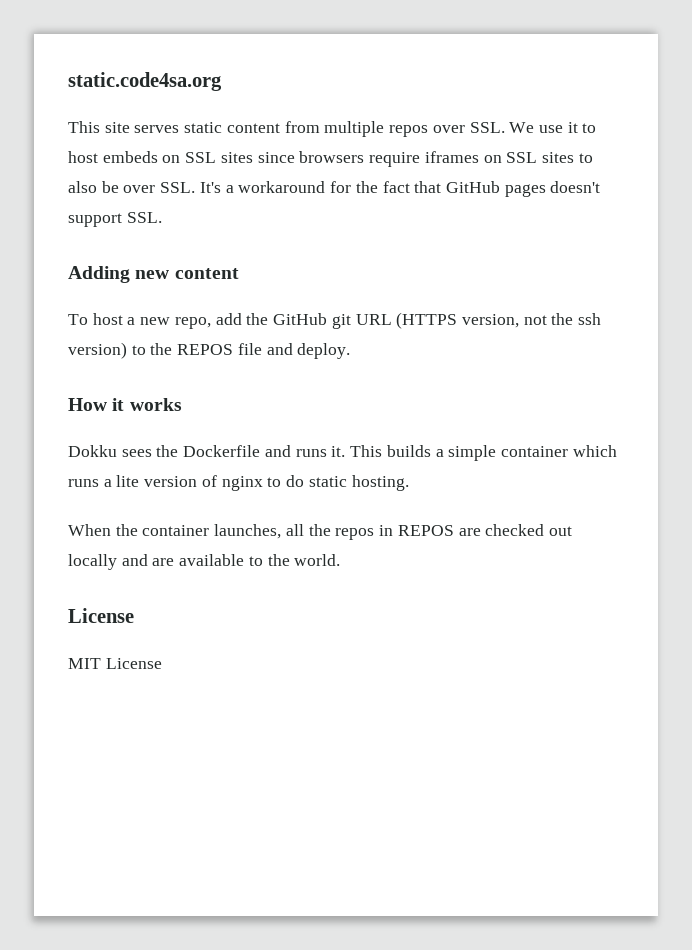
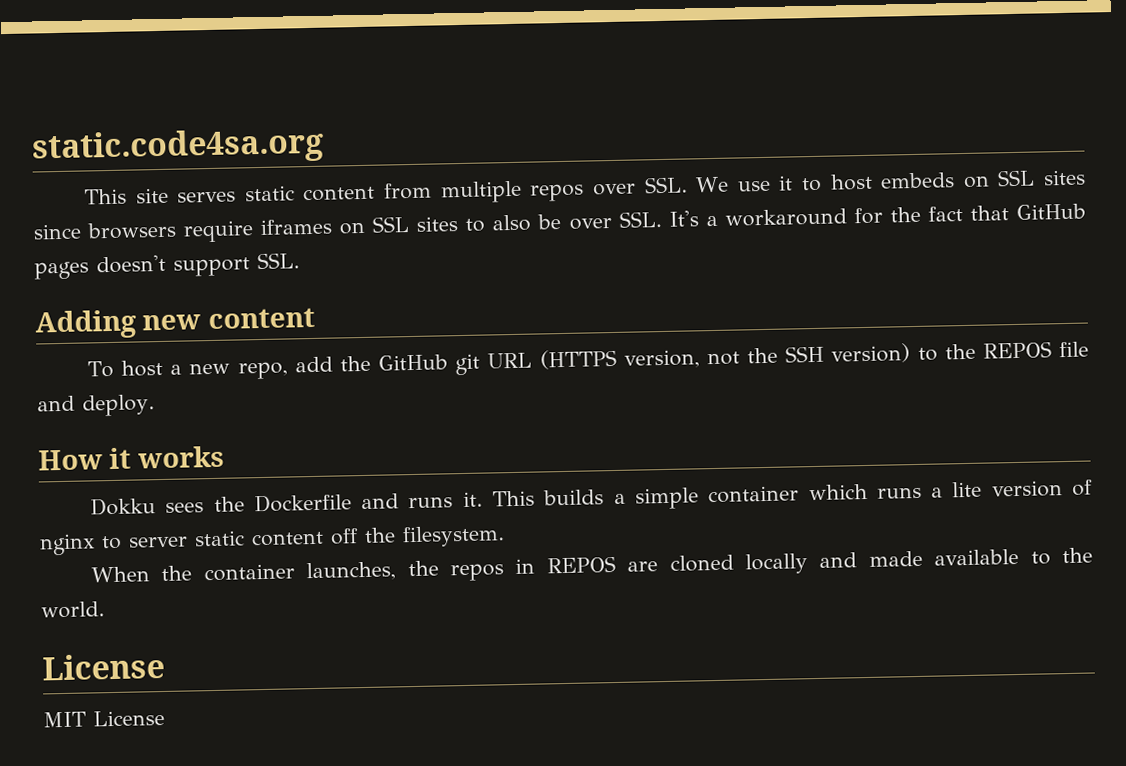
- To host a new repo, add the GitHub git URL (HTTPS version, not the ssh version) to the REPOS file and deploy.
+ To host a new repo, add the GitHub git URL (HTTPS version, not the SSH version) to the REPOS file and deploy.
- This builds a simple container which runs a lite version of nginx to do static hosting.
+ This builds a simple container which runs a lite version of nginx to server static content off the filesystem.
- When the container launches, all the repos in REPOS are checked out locally and are available to the world.
+ When the container launches, the repos in REPOS are cloned locally and made available to the world.

